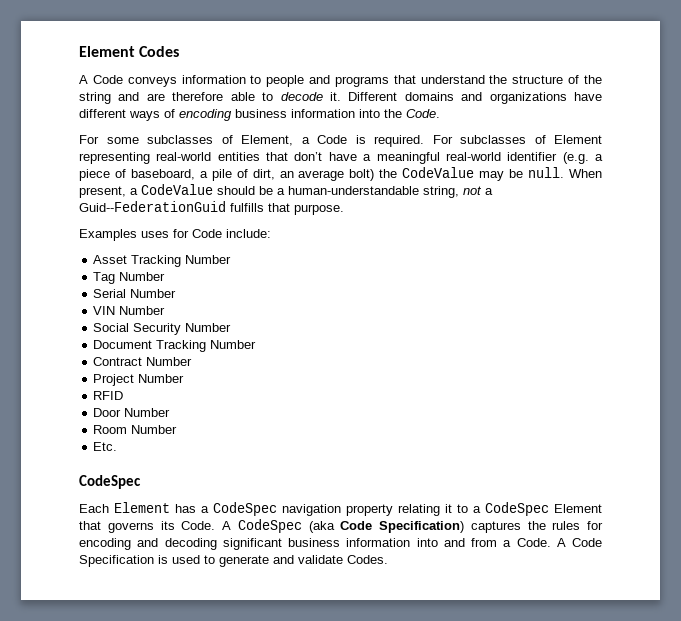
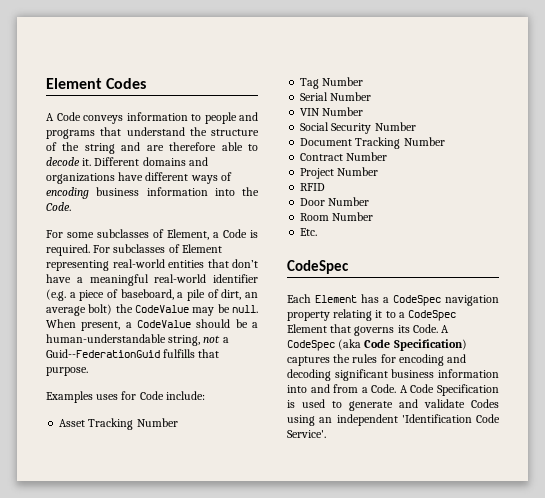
- A Code Specification is used to generate and validate Codes.
+ A Code Specification is used to generate and validate Codes using an independent 'Identification Code Service'.

